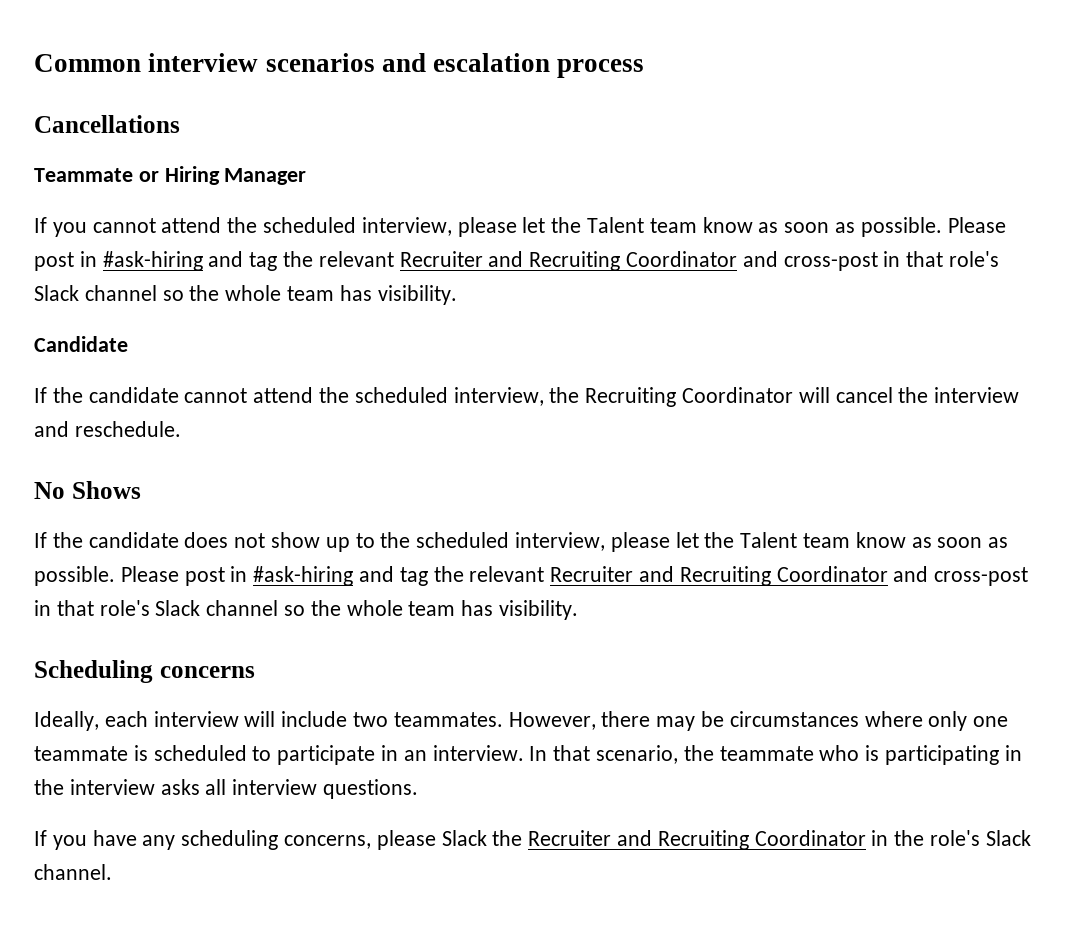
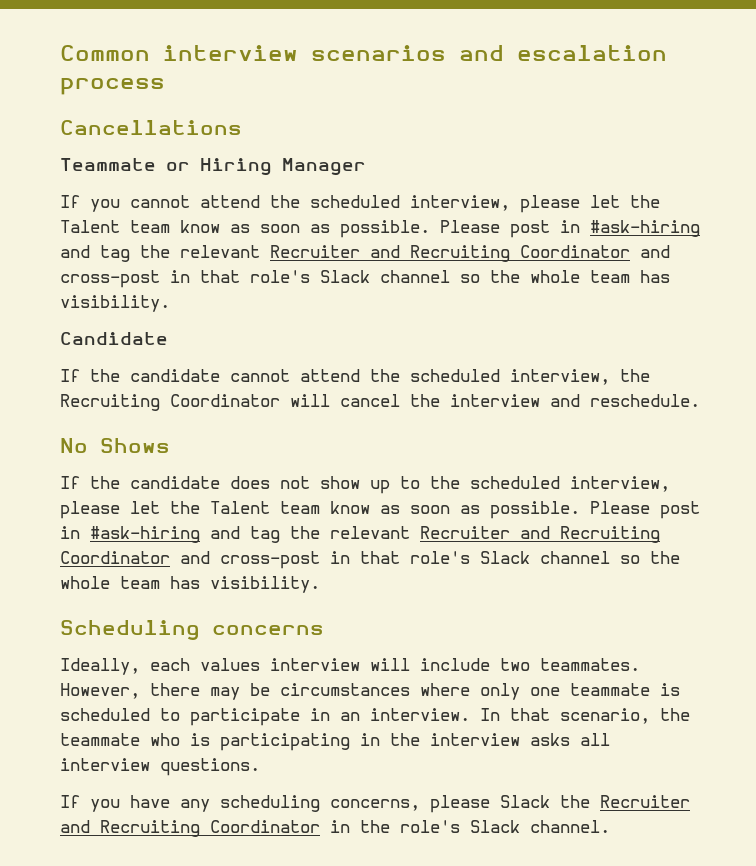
- Ideally, each interview will include two teammates.
+ Ideally, each values interview will include two teammates.

